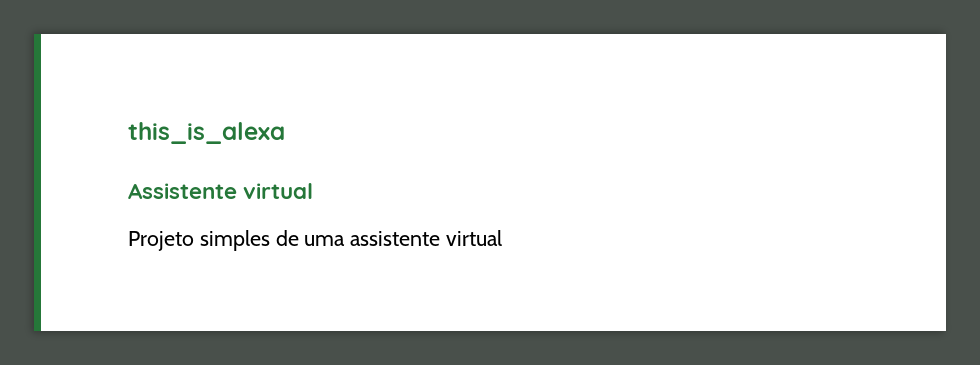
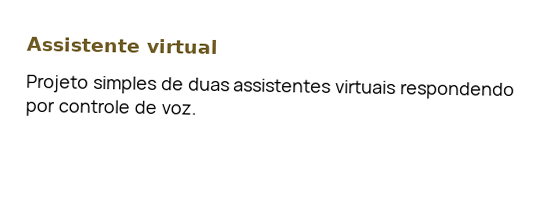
- this_is_alexa
- Projeto simples de uma assistente virtual
+ Projeto simples de duas assistentes virtuais respondendo por controle de voz.

